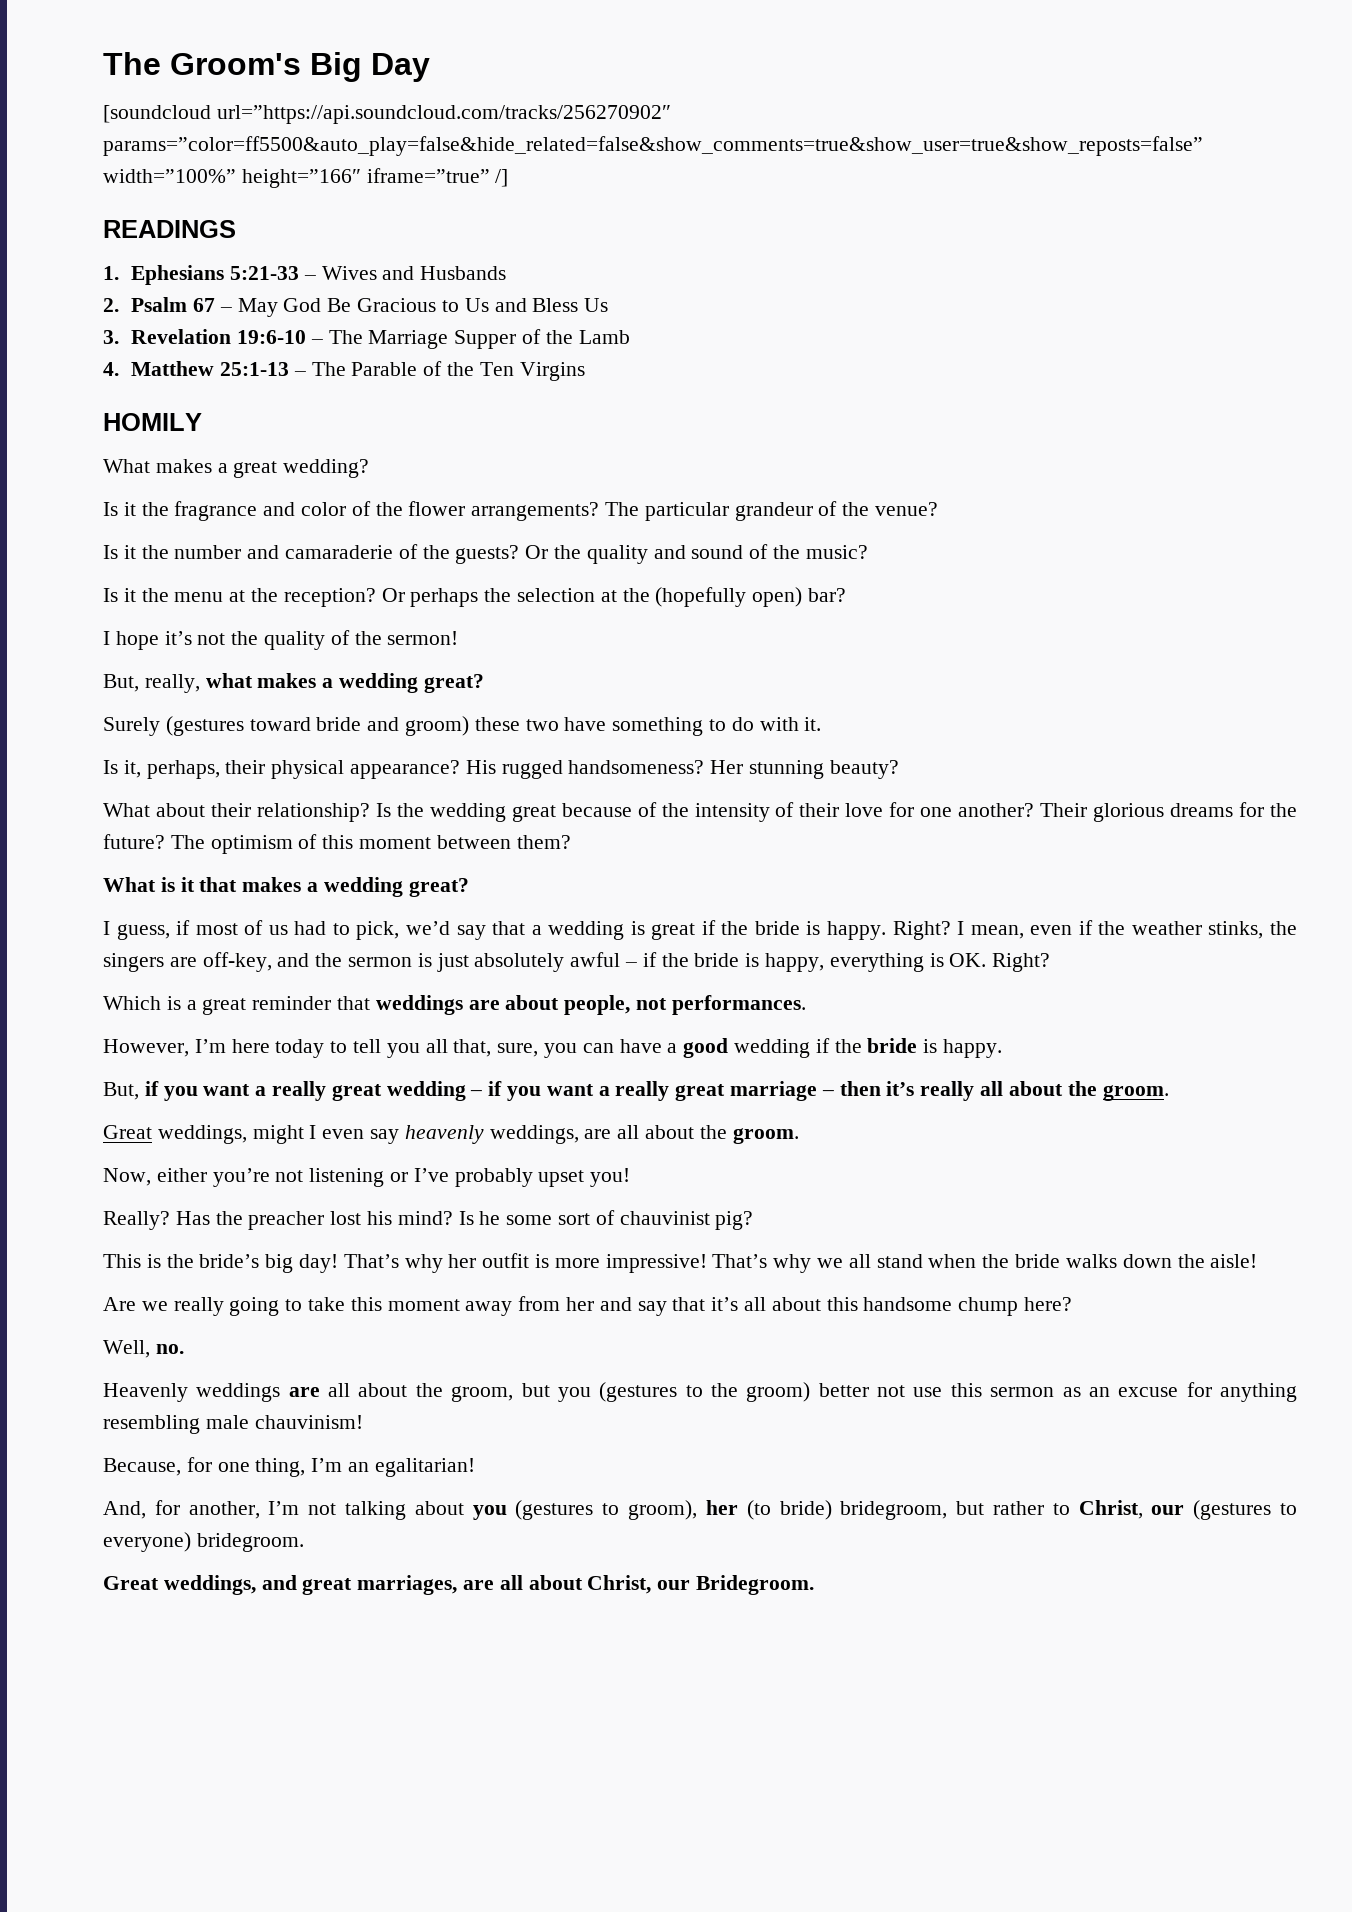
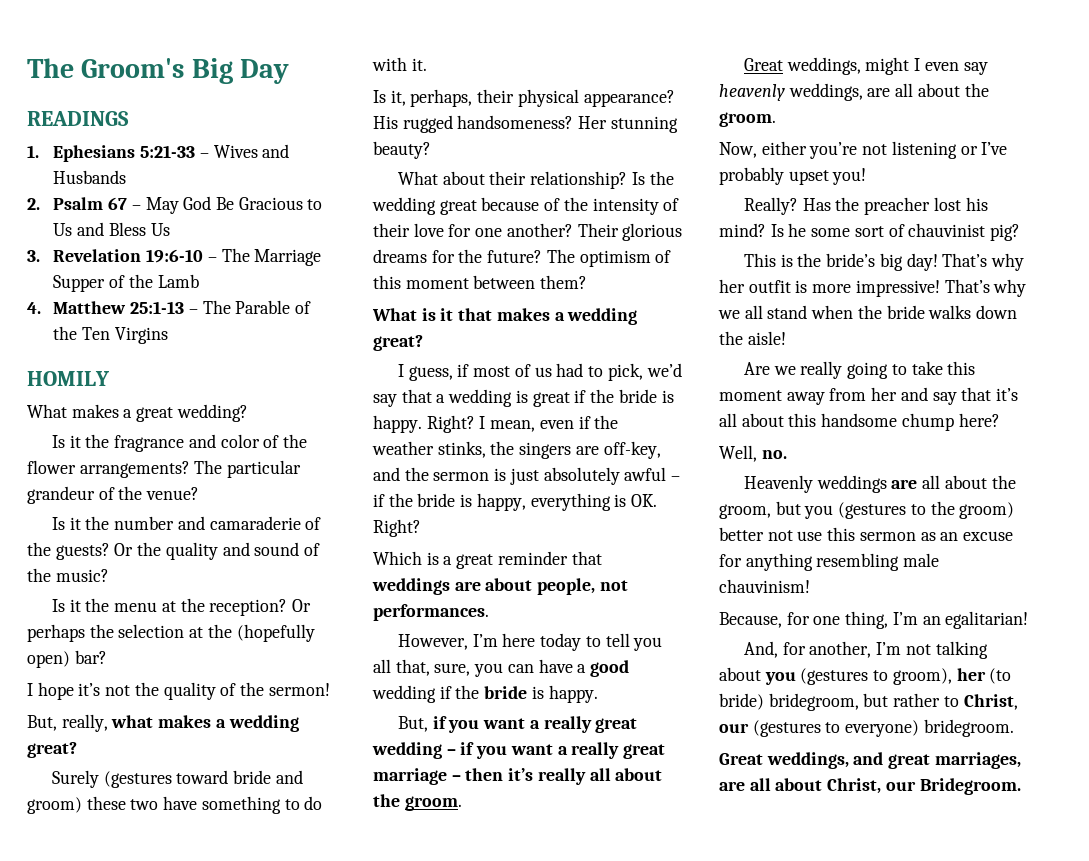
- [soundcloud url=”https://api.soundcloud.com/tracks/256270902″ params=”color=ff5500&auto_play=false&hide_related=false&show_comments=true&show_user=true&show_reposts=false” width=”100%” height=”166″ iframe=”true” /]

